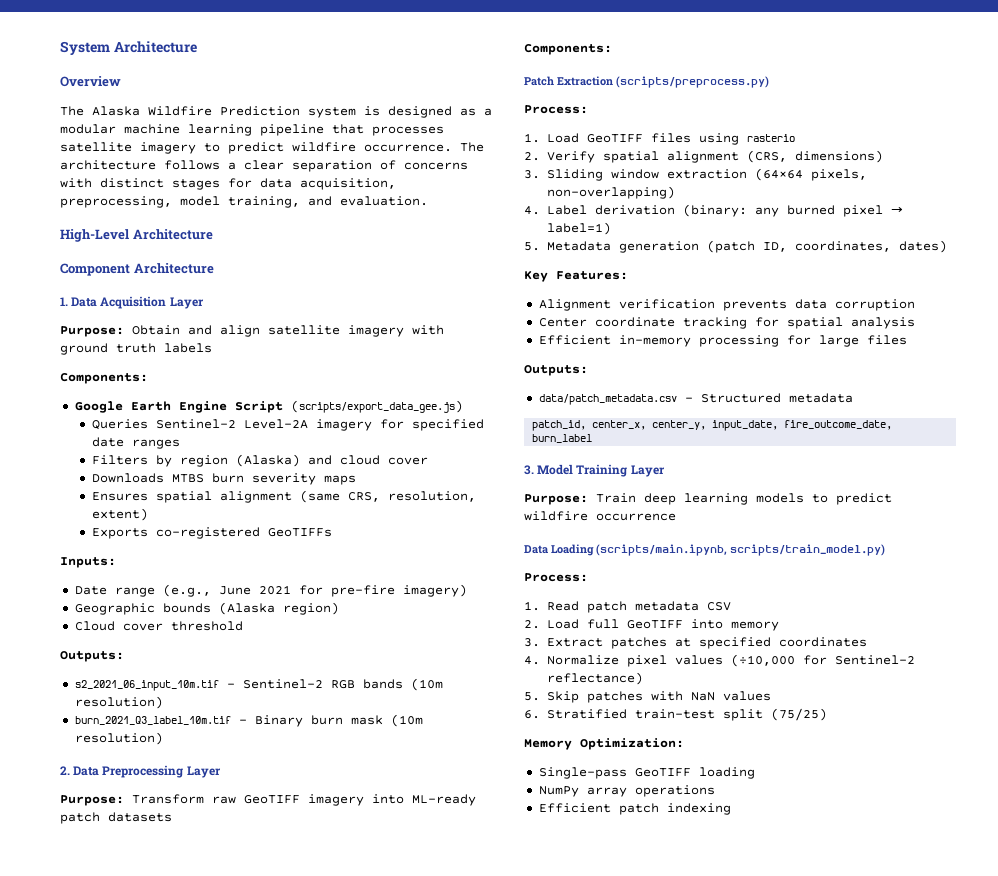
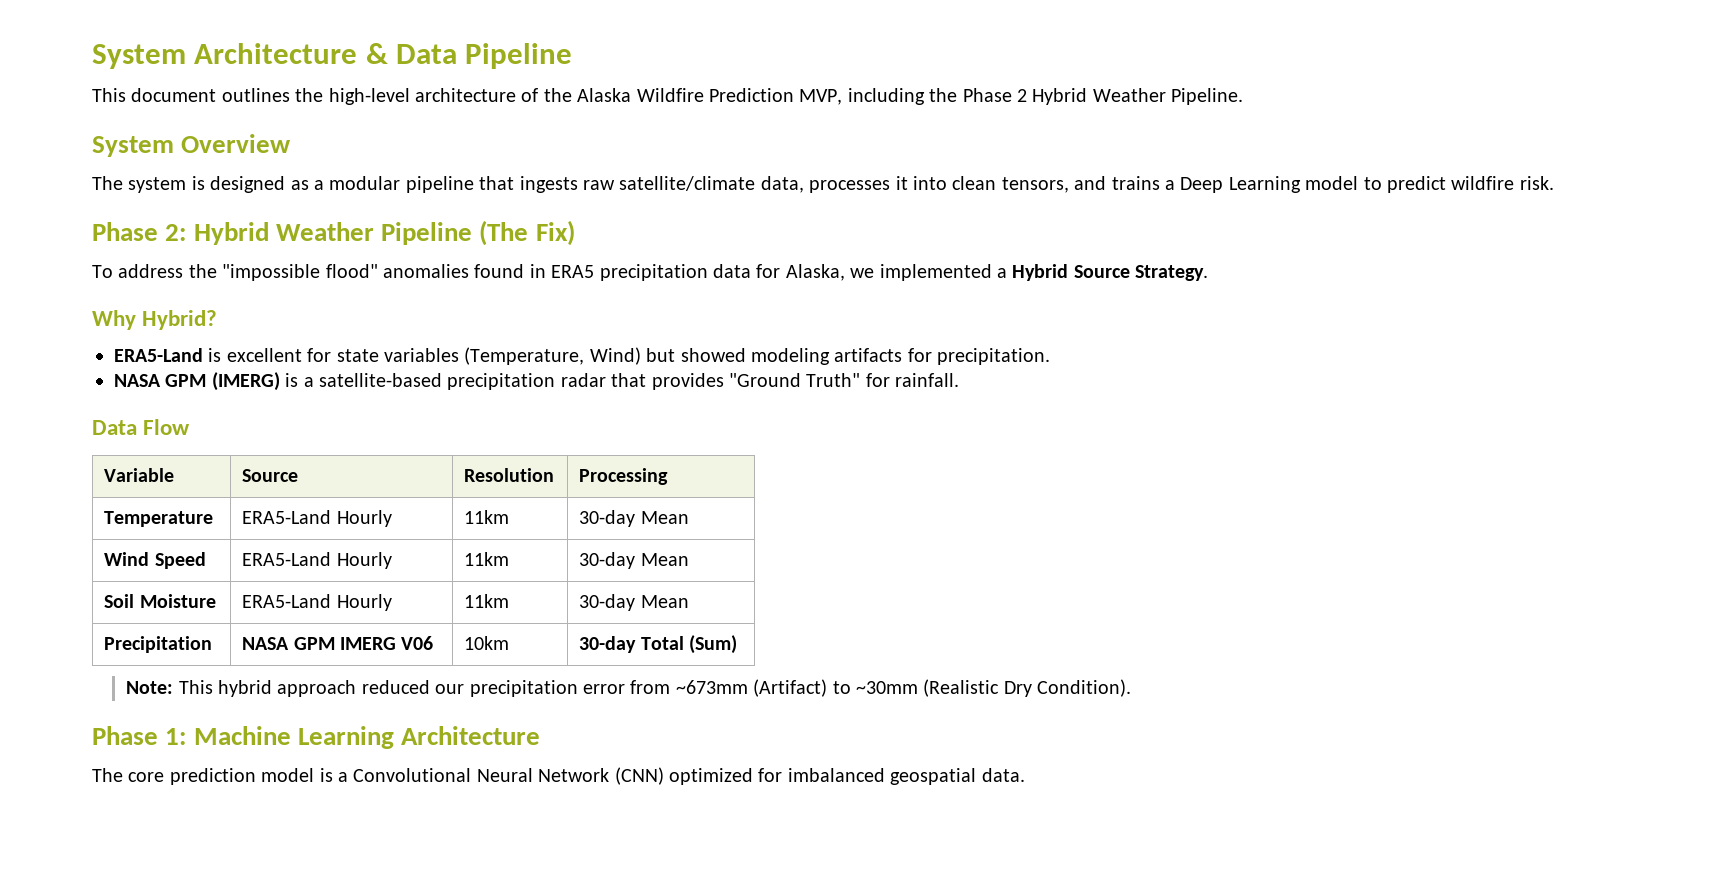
- System Architecture
- Overview
+ System Architecture & Data Pipeline
+ This document outlines the high-level architecture of the Alaska Wildfire Prediction MVP, including the Phase 2 Hybrid Weather Pipeline.
+ System Overview
- The Alaska Wildfire Prediction system is designed as a modular machine learning pipeline that processes satellite imagery to predict wildfire occurrence. The architecture follows a clear separation of concerns with distinct stages for data acquisition, preprocessing, model training, and evaluation.
- High-Level Architecture
- Component Architecture
- 1. Data Acquisition Layer
- Purpose: Obtain and align satellite imagery with ground truth labels
- Components:
- Google Earth Engine Script (scripts/export_data_gee.js)
- Queries Sentinel-2 Level-2A imagery for specified date ranges
- Filters by region (Alaska) and cloud cover
- Downloads MTBS burn severity maps
- Ensures spatial alignment (same CRS, resolution, extent)
- Exports co-registered GeoTIFFs
- Inputs:
- Date range (e.g., June 2021 for pre-fire imagery)
- Geographic bounds (Alaska region)
- Cloud cover threshold
- Outputs:
- s2_2021_06_input_10m.tif - Sentinel-2 RGB bands (10m resolution)
- burn_2021_Q3_label_10m.tif - Binary burn mask (10m resolution)
- 2. Data Preprocessing Layer
- Purpose: Transform raw GeoTIFF imagery into ML-ready patch datasets
- Components:
- Patch Extraction (scripts/preprocess.py)
- Process:
- 1. Load GeoTIFF files using rasterio
- 2. Verify spatial alignment (CRS, dimensions)
- 3. Sliding window extraction (64×64 pixels, non-overlapping)
- 4. Label derivation (binary: any burned pixel → label=1)
- 5. Metadata generation (patch ID, coordinates, dates)
- Key Features:
- Alignment verification prevents data corruption
- Center coordinate tracking for spatial analysis
- Efficient in-memory processing for large files
- Outputs:
- data/patch_metadata.csv - Structured metadata
- patch_id, center_x, center_y, input_date, fire_outcome_date, burn_label
- 3. Model Training Layer
- Purpose: Train deep learning models to predict wildfire occurrence
- Data Loading (scripts/main.ipynb, scripts/train_model.py)
- Process:
- 1. Read patch metadata CSV
- 2. Load full GeoTIFF into memory
- 3. Extract patches at specified coordinates
- 4. Normalize pixel values (÷10,000 for Sentinel-2 reflectance)
- 5. Skip patches with NaN values
- 6. Stratified train-test split (75/25)
- Memory Optimization:
- Single-pass GeoTIFF loading
- NumPy array operations
- Efficient patch indexing
+ The system is designed as a modular pipeline that ingests raw satellite/climate data, processes it into clean tensors, and trains a Deep Learning model to predict wildfire risk.
+ Phase 2: Hybrid Weather Pipeline (The Fix)
+ To address the "impossible flood" anomalies found in ERA5 precipitation data for Alaska, we implemented a Hybrid Source Strategy.
+ Why Hybrid?
+ ERA5-Land is excellent for state variables (Temperature, Wind) but showed modeling artifacts for precipitation.
+ NASA GPM (IMERG) is a satellite-based precipitation radar that provides "Ground Truth" for rainfall.
+ Data Flow
+ Variable | Source | Resolution | Processing
+ Temperature | ERA5-Land Hourly | 11km | 30-day Mean
+ Wind Speed | ERA5-Land Hourly | 11km | 30-day Mean
+ Soil Moisture | ERA5-Land Hourly | 11km | 30-day Mean
+ Precipitation | NASA GPM IMERG V06 | 10km | 30-day Total (Sum)
+ Note: This hybrid approach reduced our precipitation error from ~673mm (Artifact) to ~30mm (Realistic Dry Condition).
+ Phase 1: Machine Learning Architecture
+ The core prediction model is a Convolutional Neural Network (CNN) optimized for imbalanced geospatial data.

